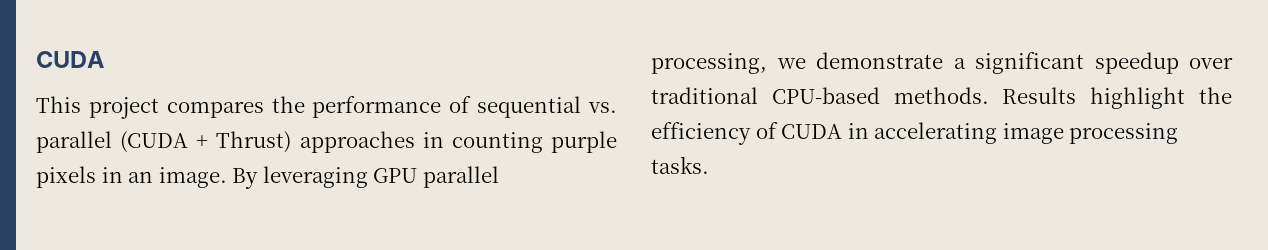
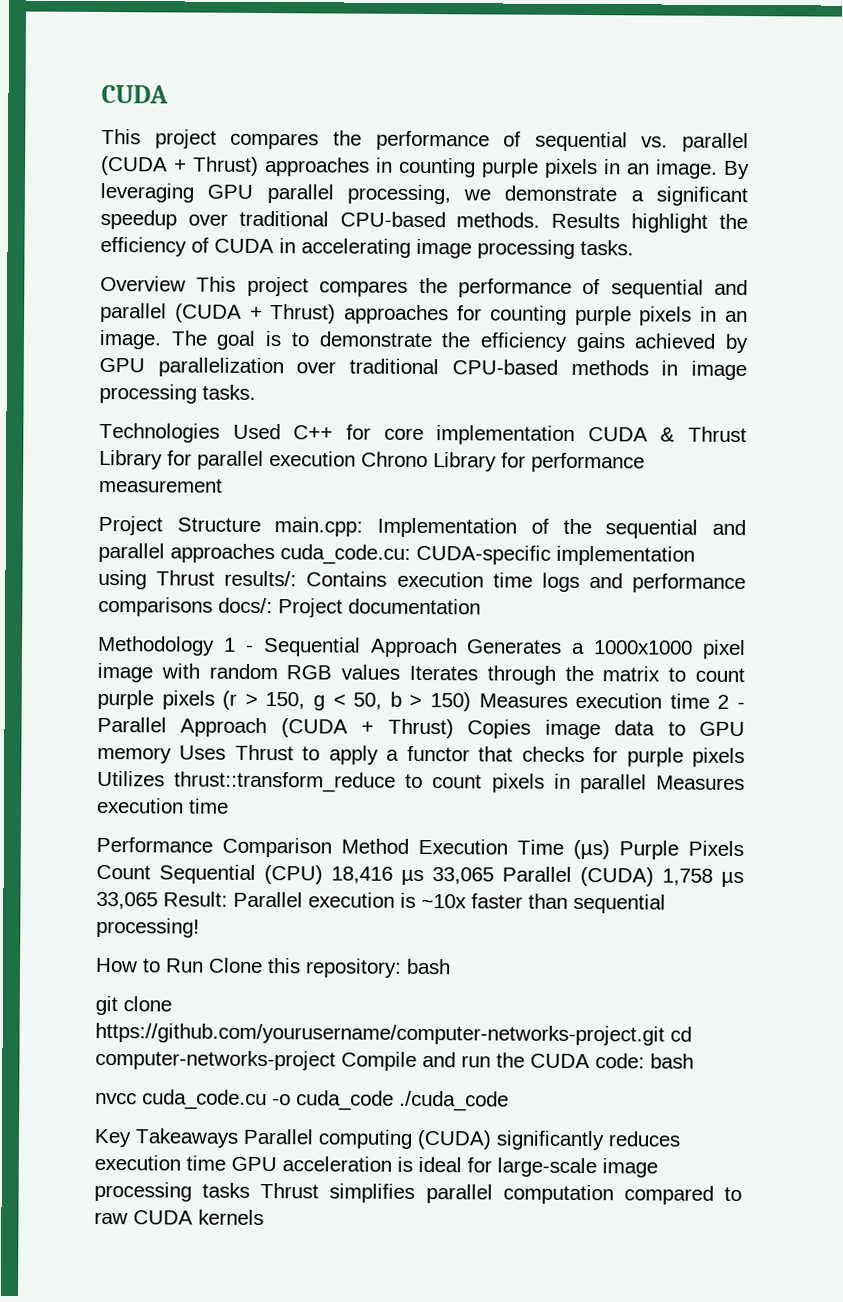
+ Overview This project compares the performance of sequential and parallel (CUDA + Thrust) approaches for counting purple pixels in an image. The goal is to demonstrate the efficiency gains achieved by GPU parallelization over traditional CPU-based methods in image processing tasks.
+ Technologies Used C++ for core implementation CUDA & Thrust Library for parallel execution Chrono Library for performance measurement
+ Project Structure main.cpp: Implementation of the sequential and parallel approaches cuda_code.cu: CUDA-specific implementation using Thrust results/: Contains execution time logs and performance comparisons docs/: Project documentation
+ Methodology 1 - Sequential Approach Generates a 1000x1000 pixel image with random RGB values Iterates through the matrix to count purple pixels (r > 150, g < 50, b > 150) Measures execution time 2 - Parallel Approach (CUDA + Thrust) Copies image data to GPU memory Uses Thrust to apply a functor that checks for purple pixels Utilizes thrust::transform_reduce to count pixels in parallel Measures execution time
+ Performance Comparison Method Execution Time (µs) Purple Pixels Count Sequential (CPU) 18,416 µs 33,065 Parallel (CUDA) 1,758 µs 33,065 Result: Parallel execution is ~10x faster than sequential processing!
+ How to Run Clone this repository: bash
+ git clone https://github.com/yourusername/computer-networks-project.git cd computer-networks-project Compile and run the CUDA code: bash
+ nvcc cuda_code.cu -o cuda_code ./cuda_code
+ Key Takeaways Parallel computing (CUDA) significantly reduces execution time GPU acceleration is ideal for large-scale image processing tasks Thrust simplifies parallel computation compared to raw CUDA kernels

